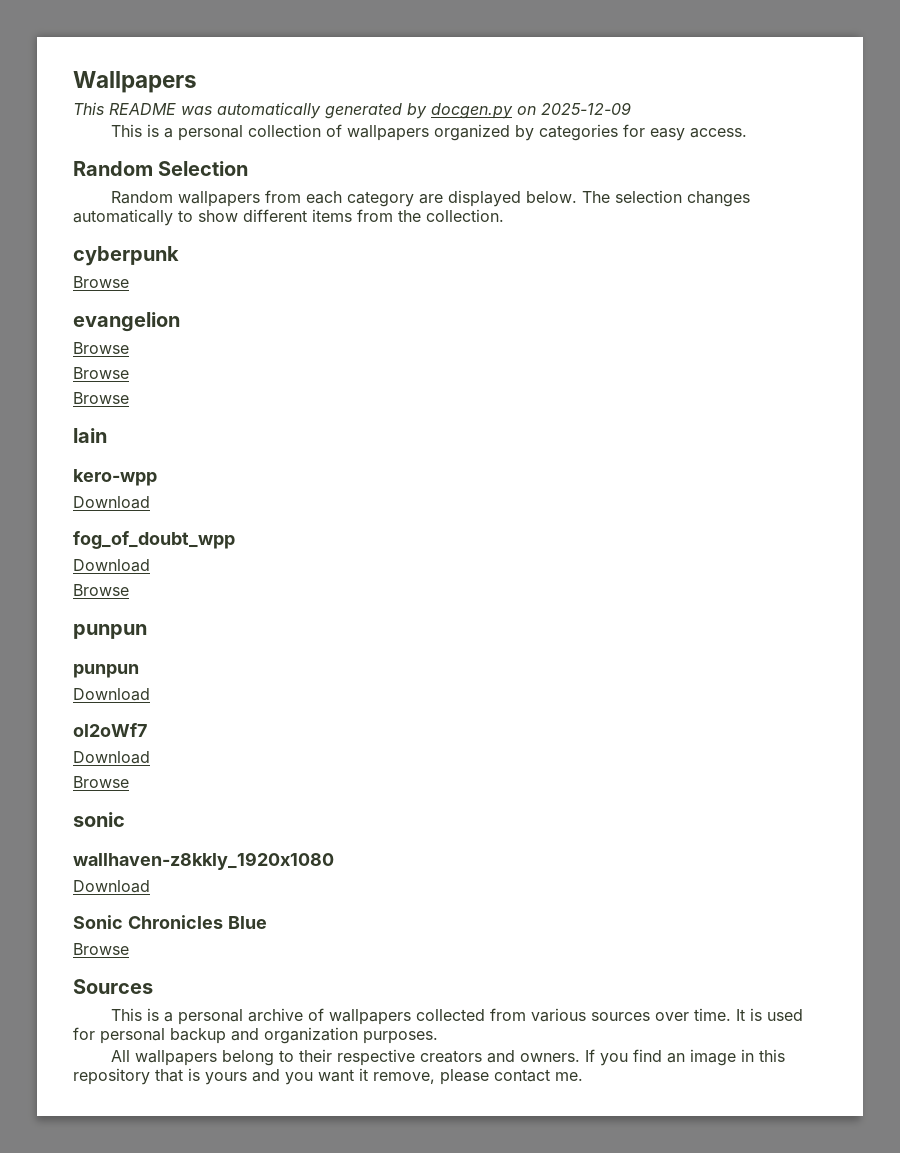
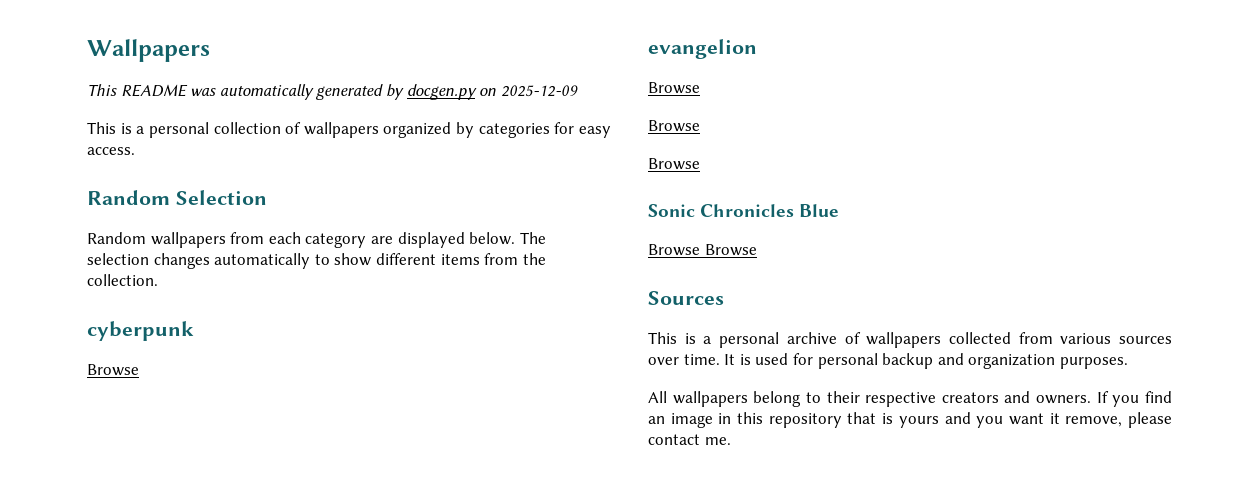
- lain
- kero-wpp
- Download
- fog_of_doubt_wpp
- Download
- Browse
- punpun
- punpun
- Download
- ol2oWf7
- Download
- Browse
- sonic
- wallhaven-z8kkly_1920x1080
- Download
  Sonic Chronicles Blue
- Browse
+ Browse Browse

